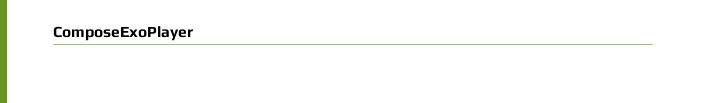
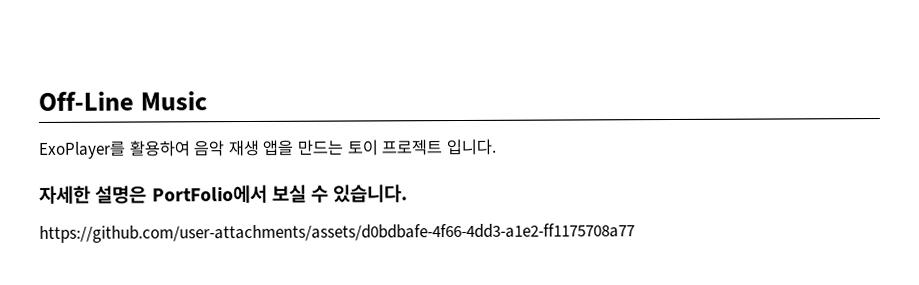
- ComposeExoPlayer
+ Off-Line Music
+ ExoPlayer를 활용하여 음악 재생 앱을 만드는 토이 프로젝트 입니다.
+ 자세한 설명은 PortFolio에서 보실 수 있습니다.
+ https://github.com/user-attachments/assets/d0bdbafe-4f66-4dd3-a1e2-ff1175708a77

